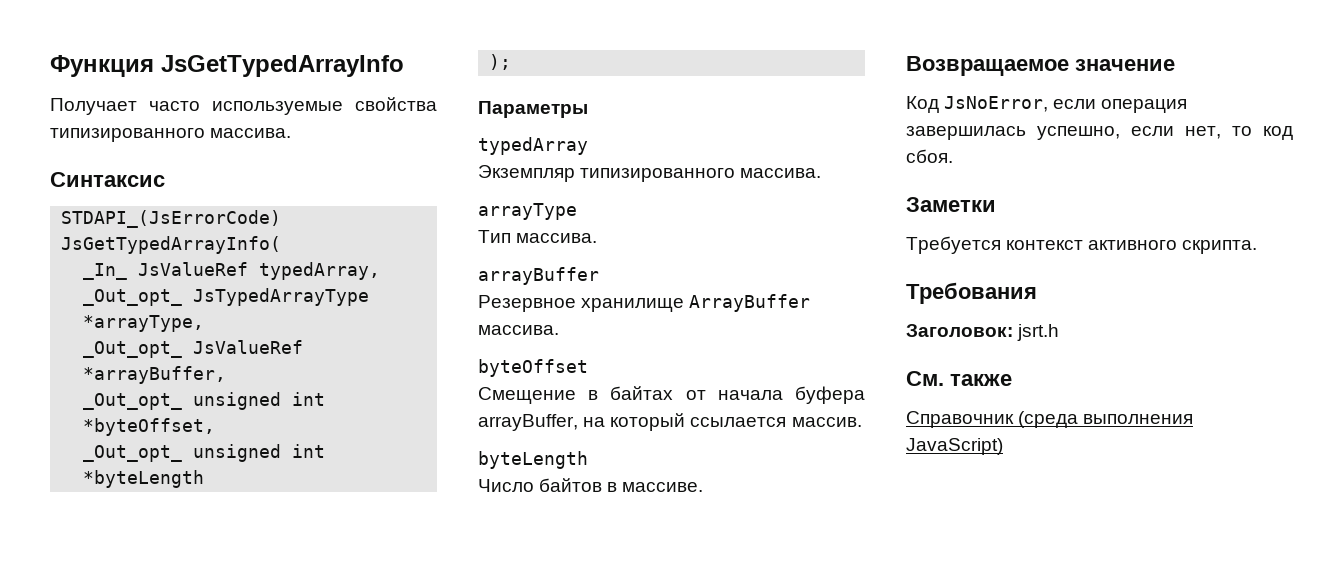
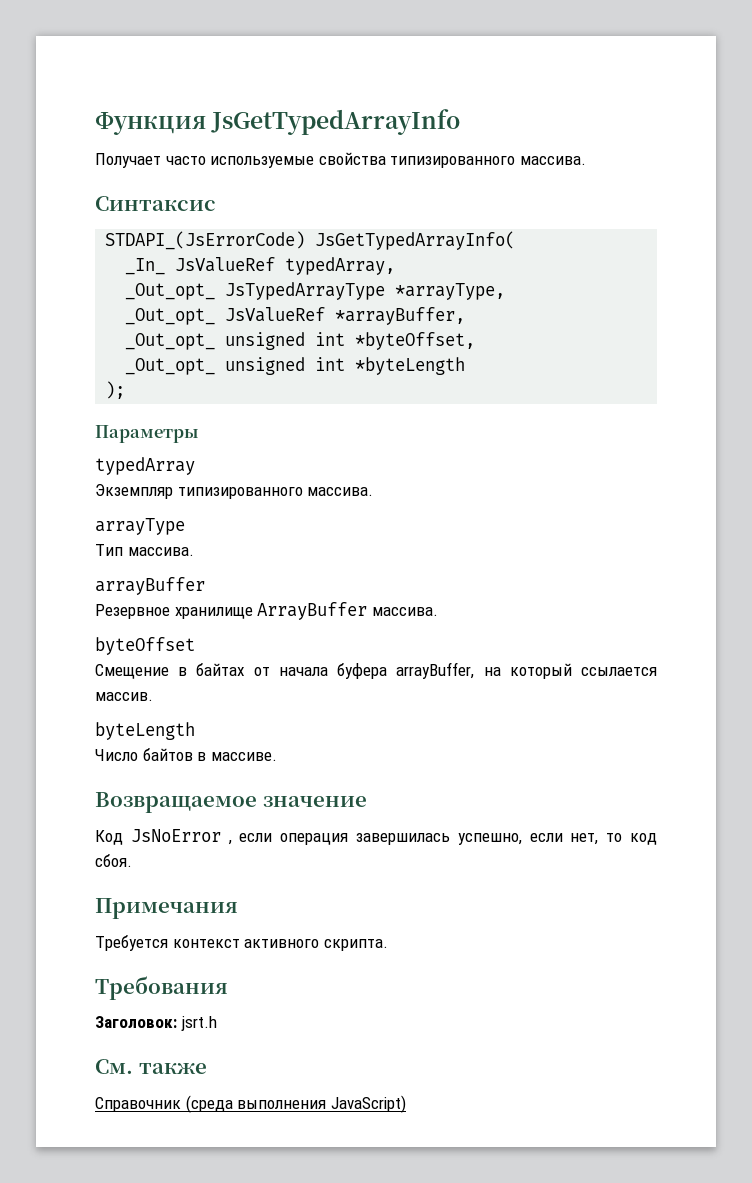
- Код JsNoError, если операция завершилась успешно, если нет, то код сбоя.
+ Код JsNoError , если операция завершилась успешно, если нет, то код сбоя.
- Заметки
+ Примечания

